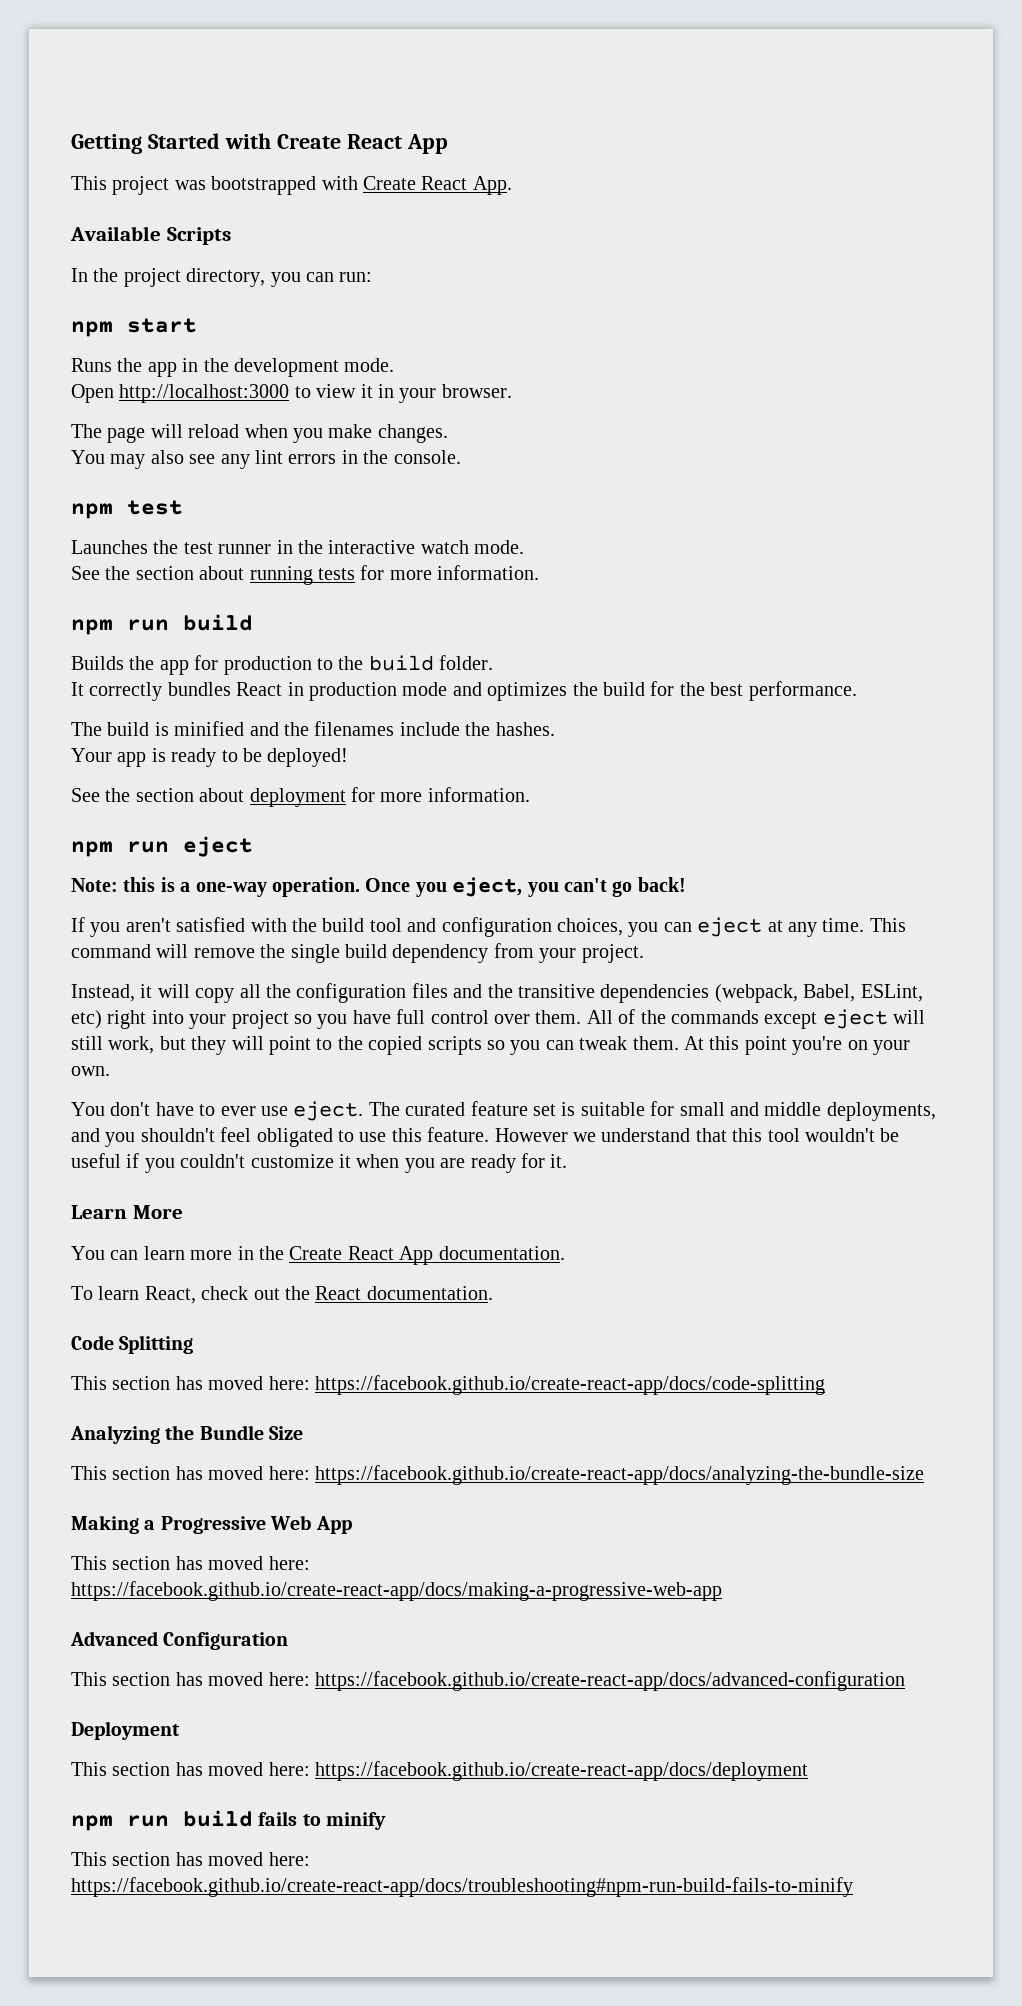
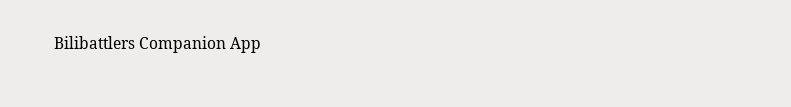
- Getting Started with Create React App
- This project was bootstrapped with Create React App.
- Available Scripts
- In the project directory, you can run:
- npm start
- Runs the app in the development mode.
- Open http://localhost:3000 to view it in your browser.
- The page will reload when you make changes.
- You may also see any lint errors in the console.
- npm test
- Launches the test runner in the interactive watch mode.
- See the section about running tests for more information.
- npm run build
- Builds the app for production to the build folder.
- It correctly bundles React in production mode and optimizes the build for the best performance.
- The build is minified and the filenames include the hashes.
- Your app is ready to be deployed!
- See the section about deployment for more information.
- npm run eject
- Note: this is a one-way operation. Once you eject, you can't go back!
- If you aren't satisfied with the build tool and configuration choices, you can eject at any time. This command will remove the single build dependency from your project.
- Instead, it will copy all the configuration files and the transitive dependencies (webpack, Babel, ESLint, etc) right into your project so you have full control over them. All of the commands except eject will still work, but they will point to the copied scripts so you can tweak them. At this point you're on your own.
- You don't have to ever use eject. The curated feature set is suitable for small and middle deployments, and you shouldn't feel obligated to use this feature. However we understand that this tool wouldn't be useful if you couldn't customize it when you are ready for it.
- Learn More
- You can learn more in the Create React App documentation.
- To learn React, check out the React documentation.
- Code Splitting
- This section has moved here: https://facebook.github.io/create-react-app/docs/code-splitting
- Analyzing the Bundle Size
- This section has moved here: https://facebook.github.io/create-react-app/docs/analyzing-the-bundle-size
- Making a Progressive Web App
- This section has moved here: https://facebook.github.io/create-react-app/docs/making-a-progressive-web-app
- Advanced Configuration
- This section has moved here: https://facebook.github.io/create-react-app/docs/advanced-configuration
- Deployment
- This section has moved here: https://facebook.github.io/create-react-app/docs/deployment
- npm run build fails to minify
- This section has moved here: https://facebook.github.io/create-react-app/docs/troubleshooting#npm-run-build-fails-to-minify
+ Bilibattlers Companion App

